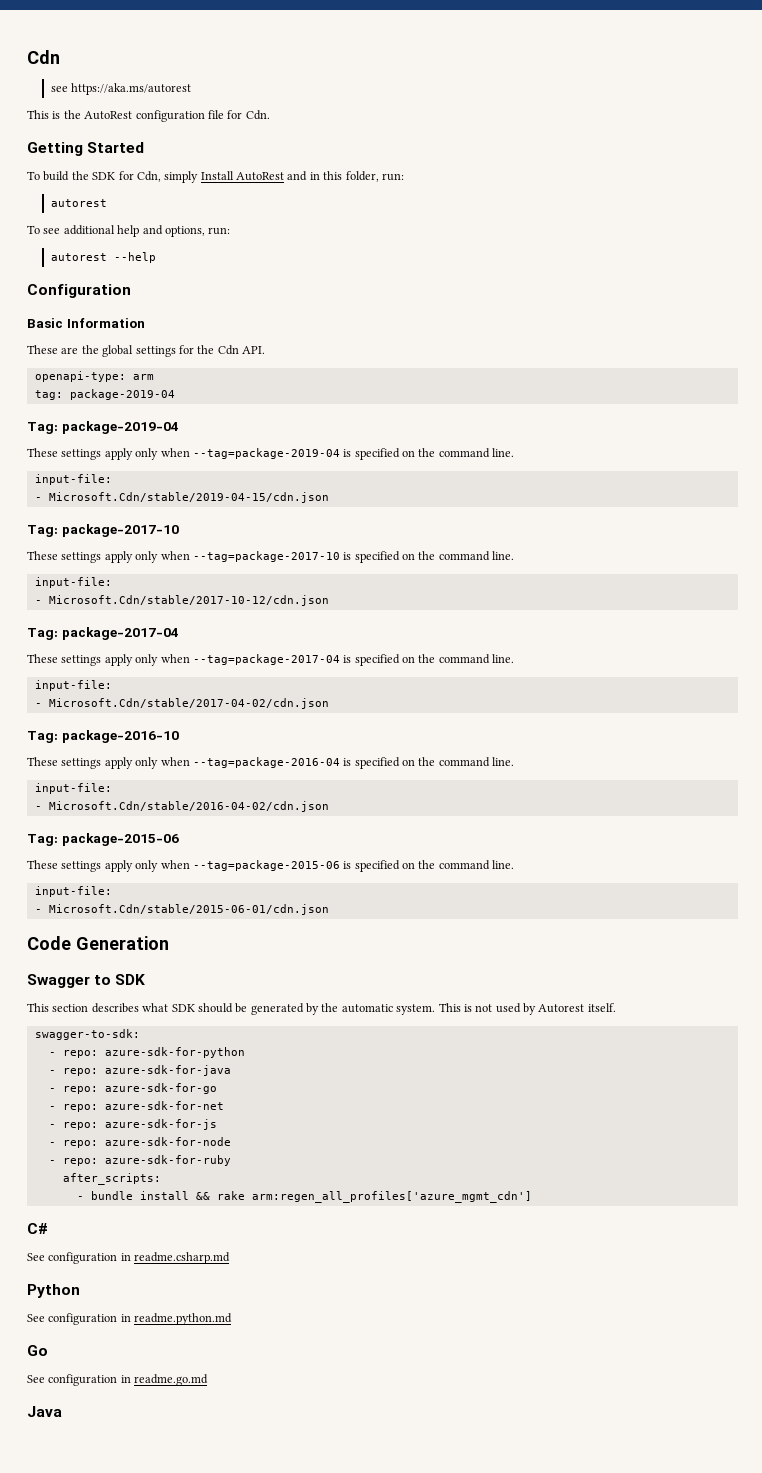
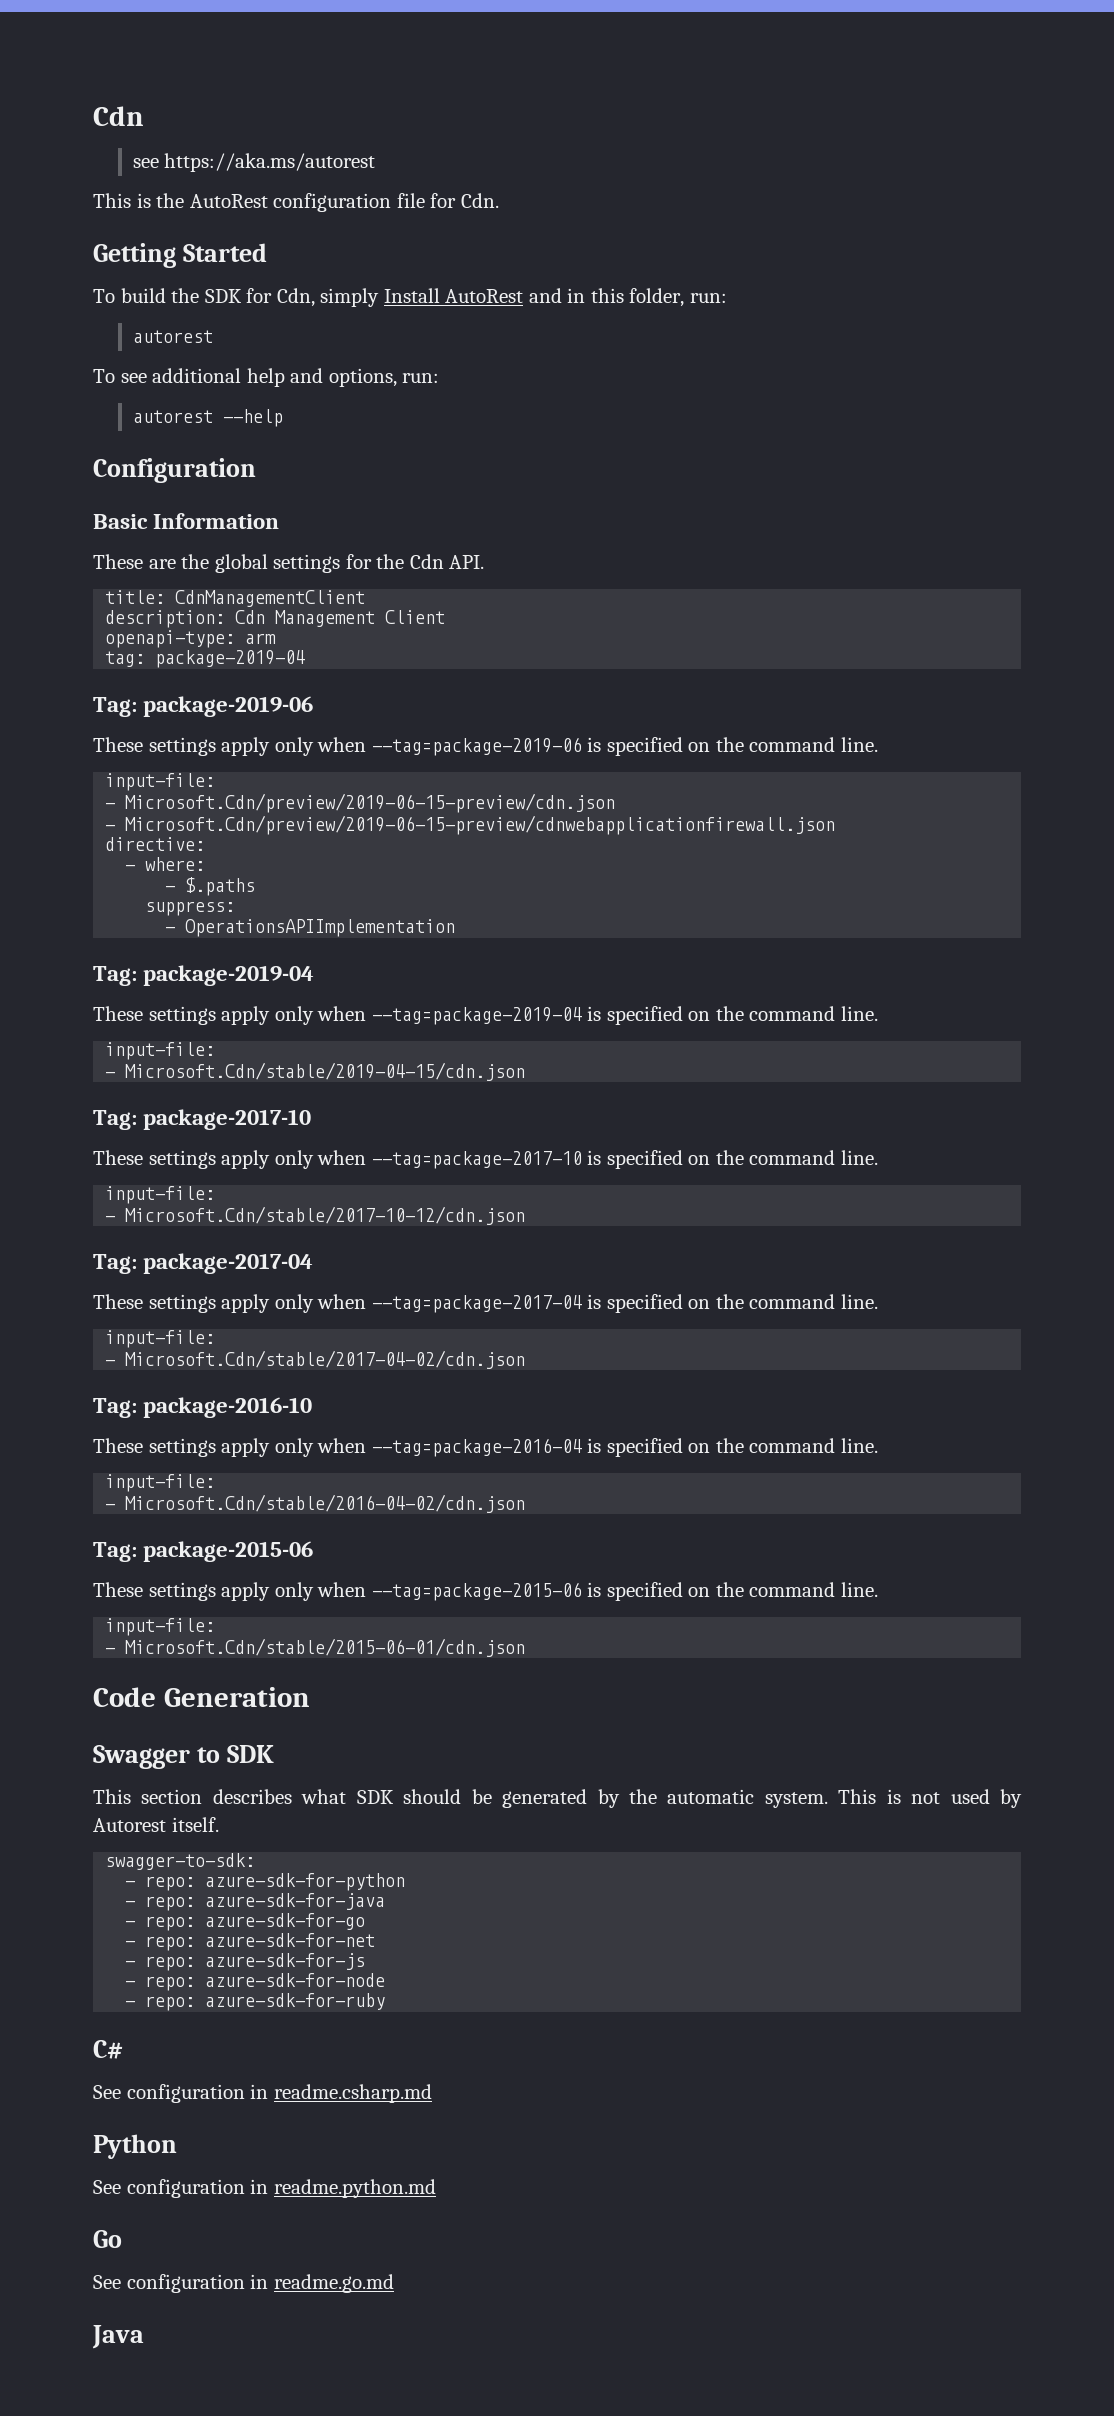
+ title: CdnManagementClient
+ description: Cdn Management Client
  openapi-type: arm
  tag: package-2019-04
+ Tag: package-2019-06
+ These settings apply only when --tag=package-2019-06 is specified on the command line.
+ input-file:
+ - Microsoft.Cdn/preview/2019-06-15-preview/cdn.json
+ - Microsoft.Cdn/preview/2019-06-15-preview/cdnwebapplicationfirewall.json
+ directive:
+ - where:
+ - $.paths
+ suppress:
+ - OperationsAPIImplementation
- after_scripts:
- - bundle install && rake arm:regen_all_profiles['azure_mgmt_cdn']

